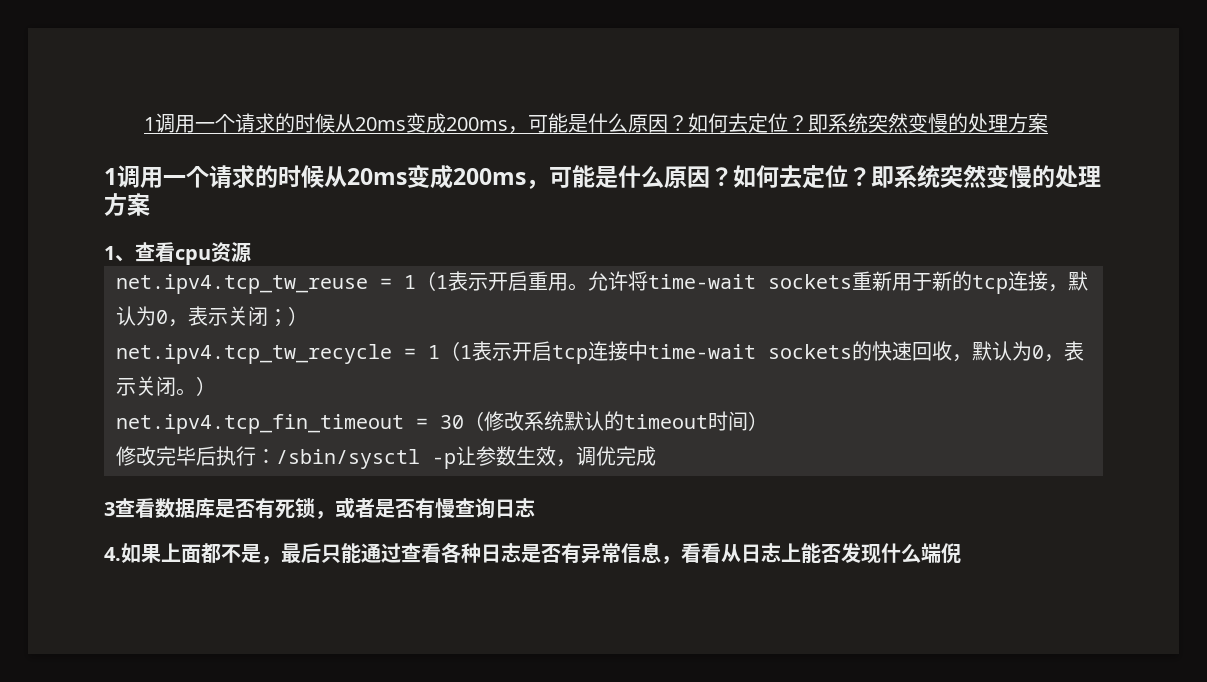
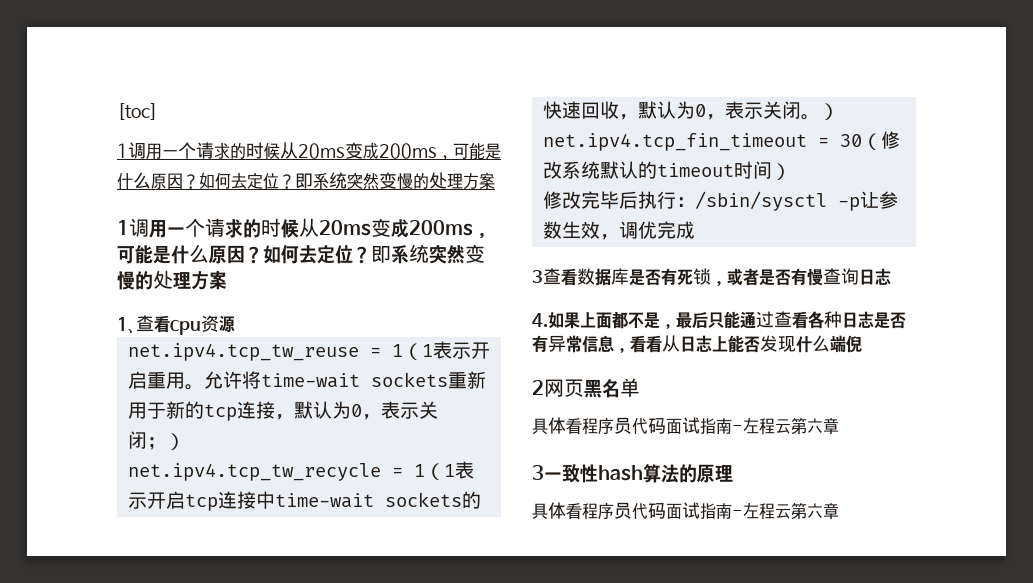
+ [toc]
+ 2网页黑名单
+ 具体看程序员代码面试指南-左程云第六章
+ 3一致性hash算法的原理
+ 具体看程序员代码面试指南-左程云第六章

